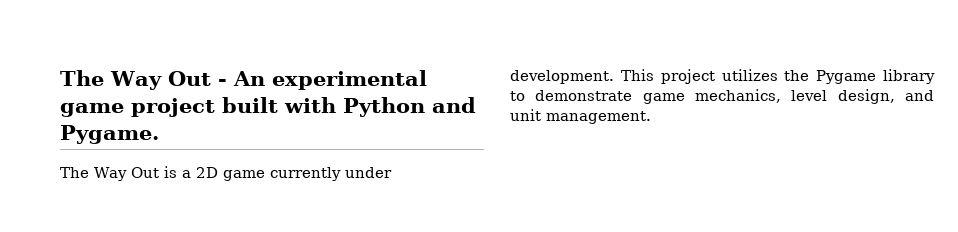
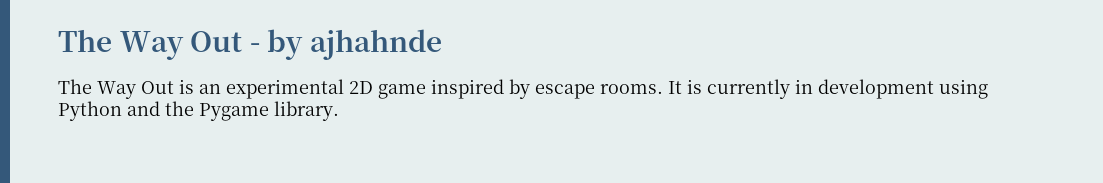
- The Way Out - An experimental game project built with Python and Pygame.
- The Way Out is a 2D game currently under development. This project utilizes the Pygame library to demonstrate game mechanics, level design, and unit management.
+ The Way Out - by ajhahnde
+ The Way Out is an experimental 2D game inspired by escape rooms. It is currently in development using Python and the Pygame library.

